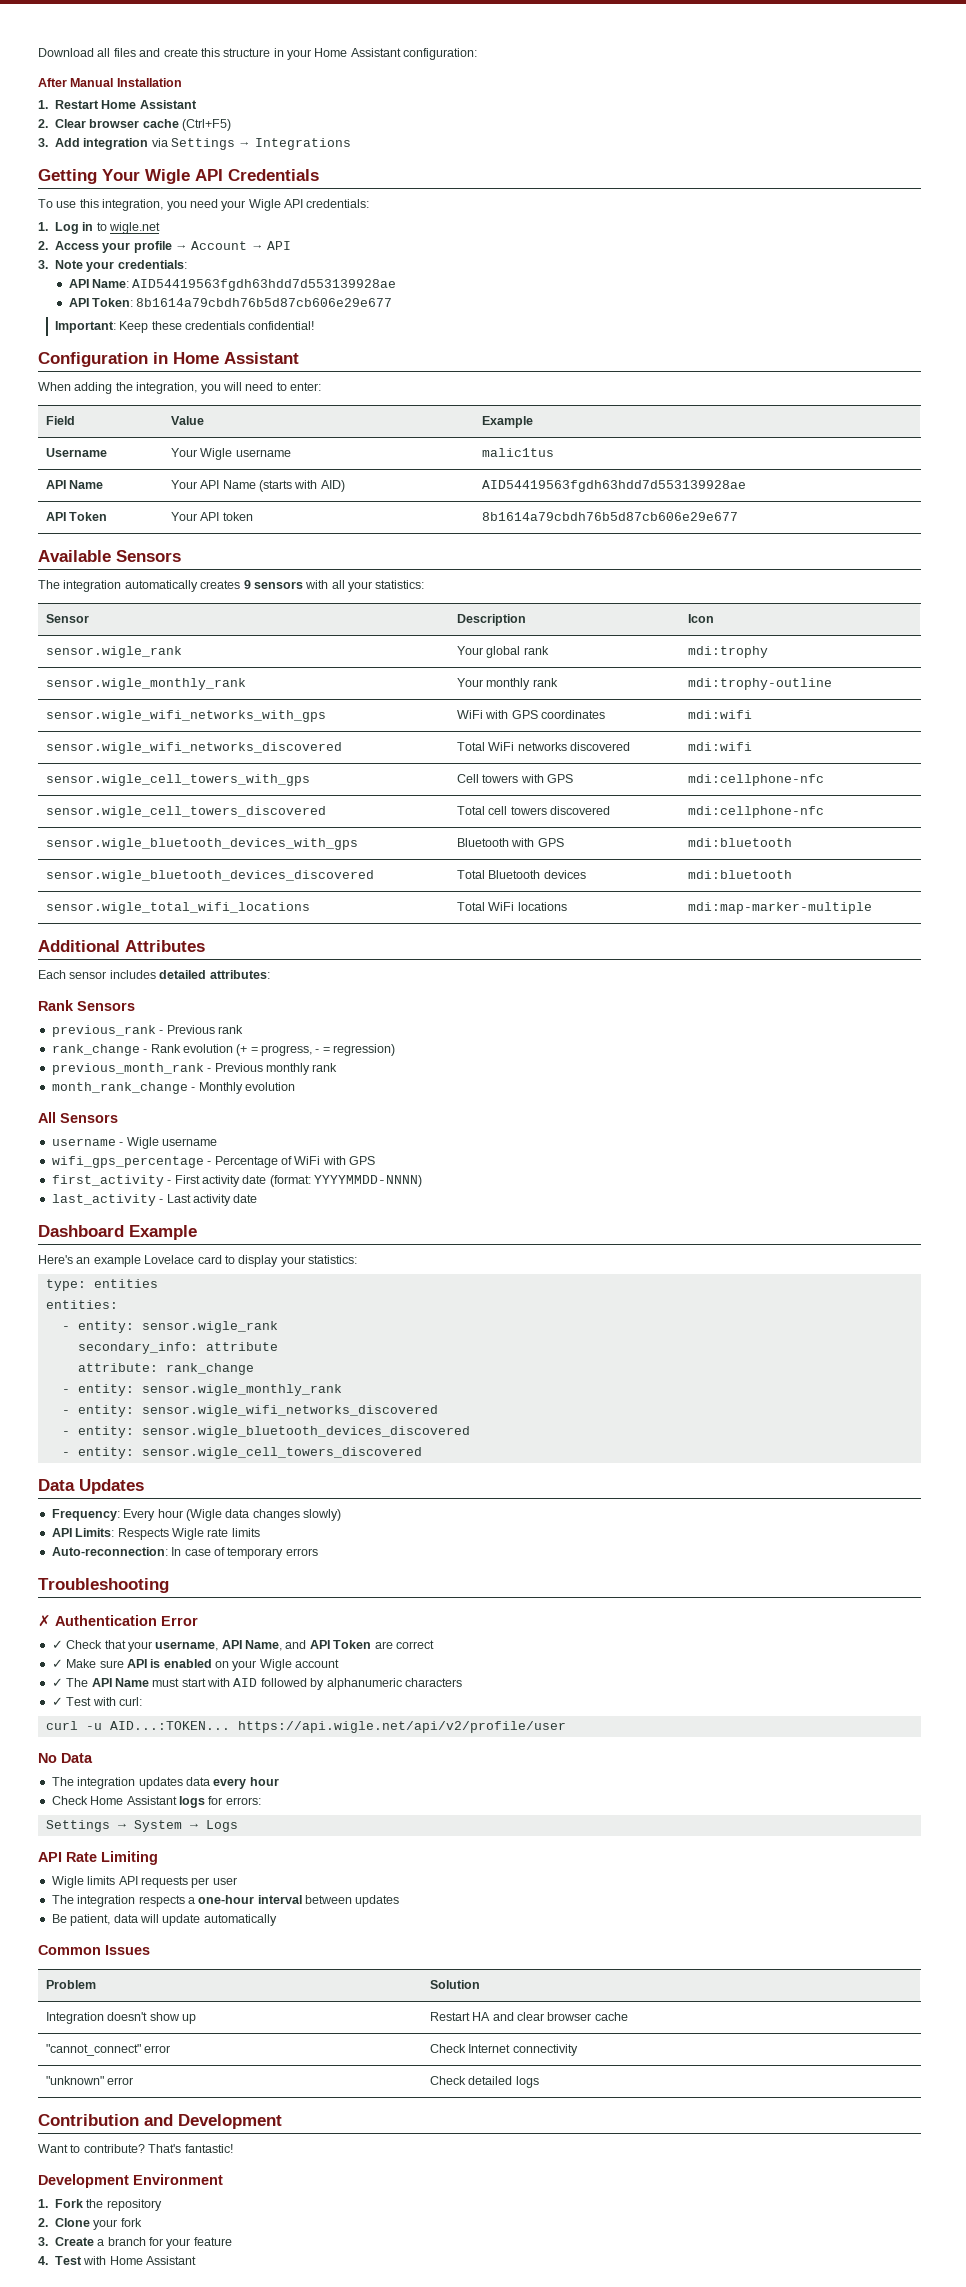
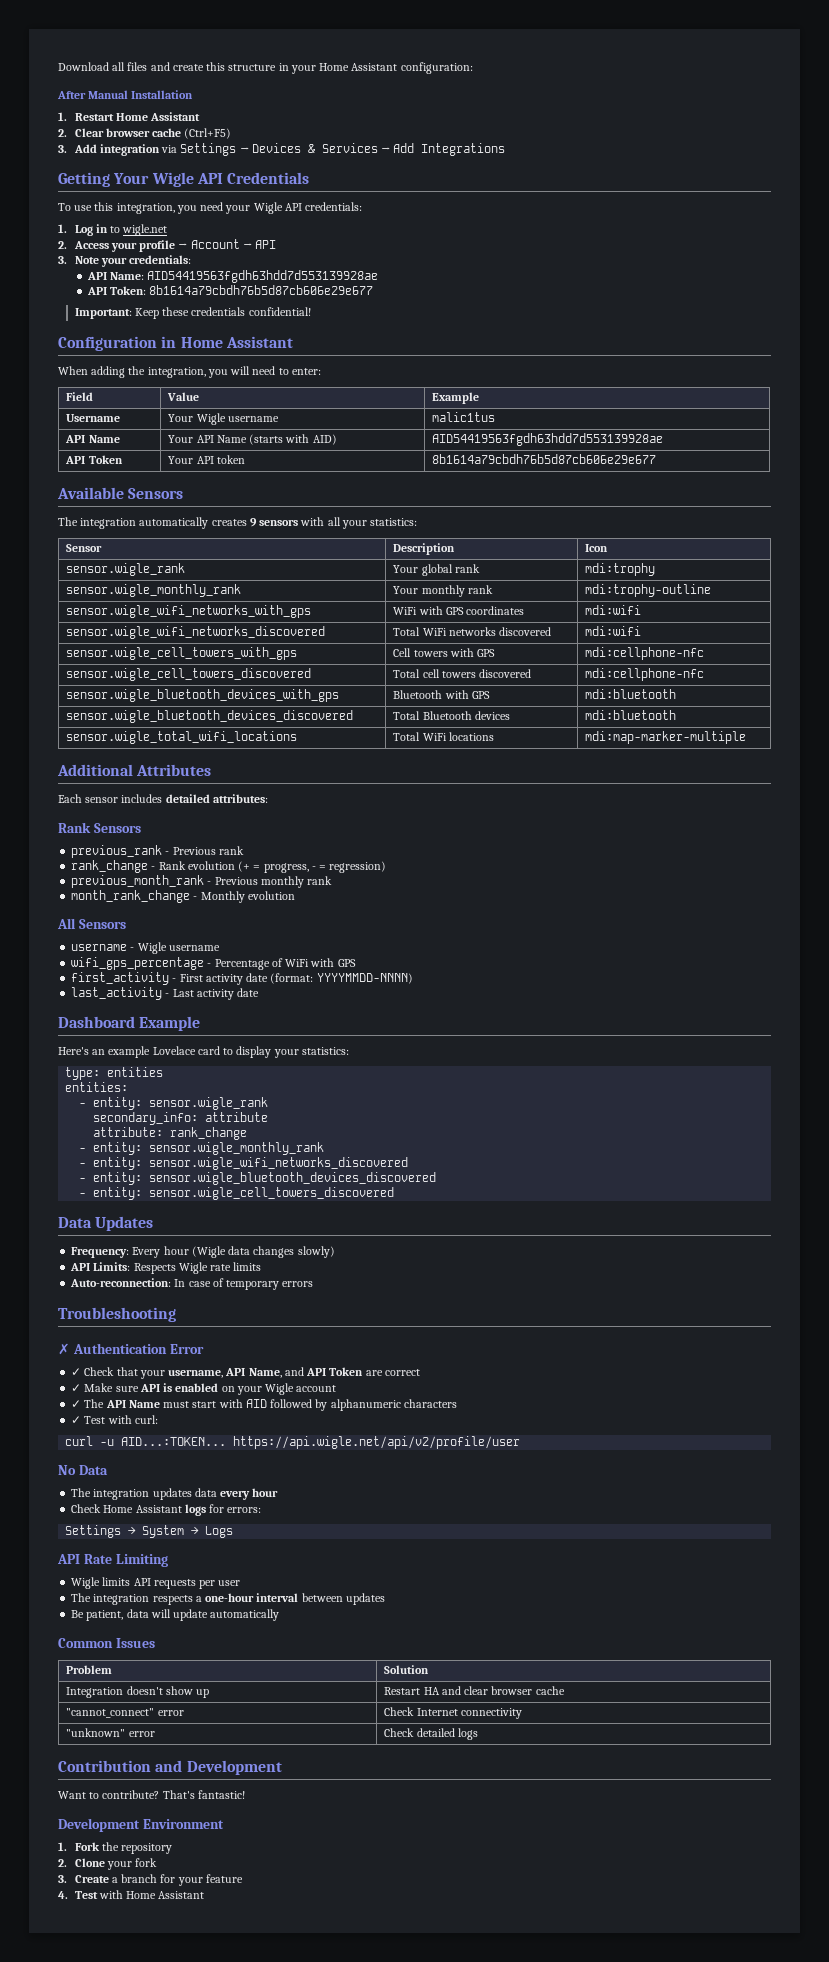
- 3. Add integration via Settings → Integrations
+ 3. Add integration via Settings → Devices & Services → Add Integrations

